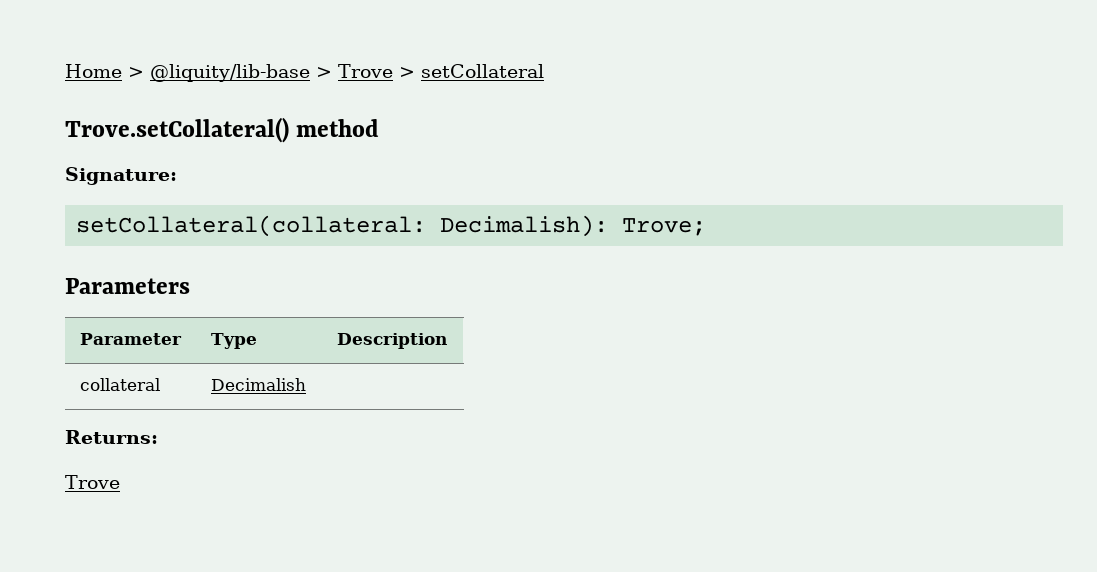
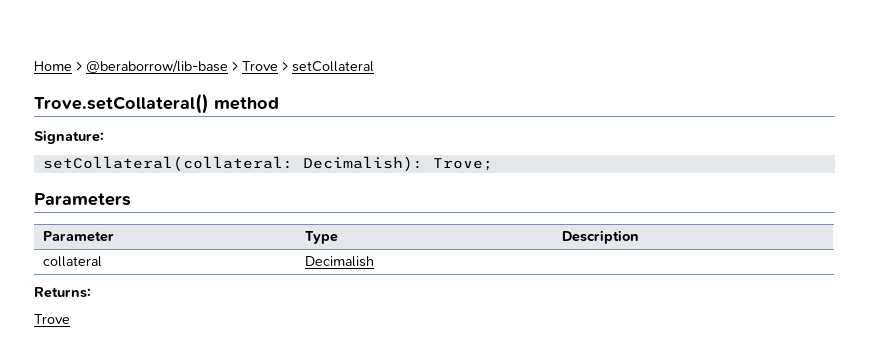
- Home > @liquity/lib-base > Trove > setCollateral
+ Home > @beraborrow/lib-base > Trove > setCollateral

